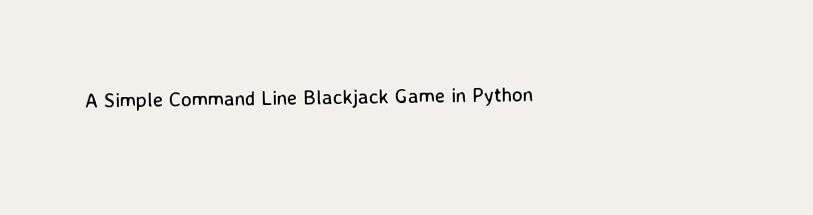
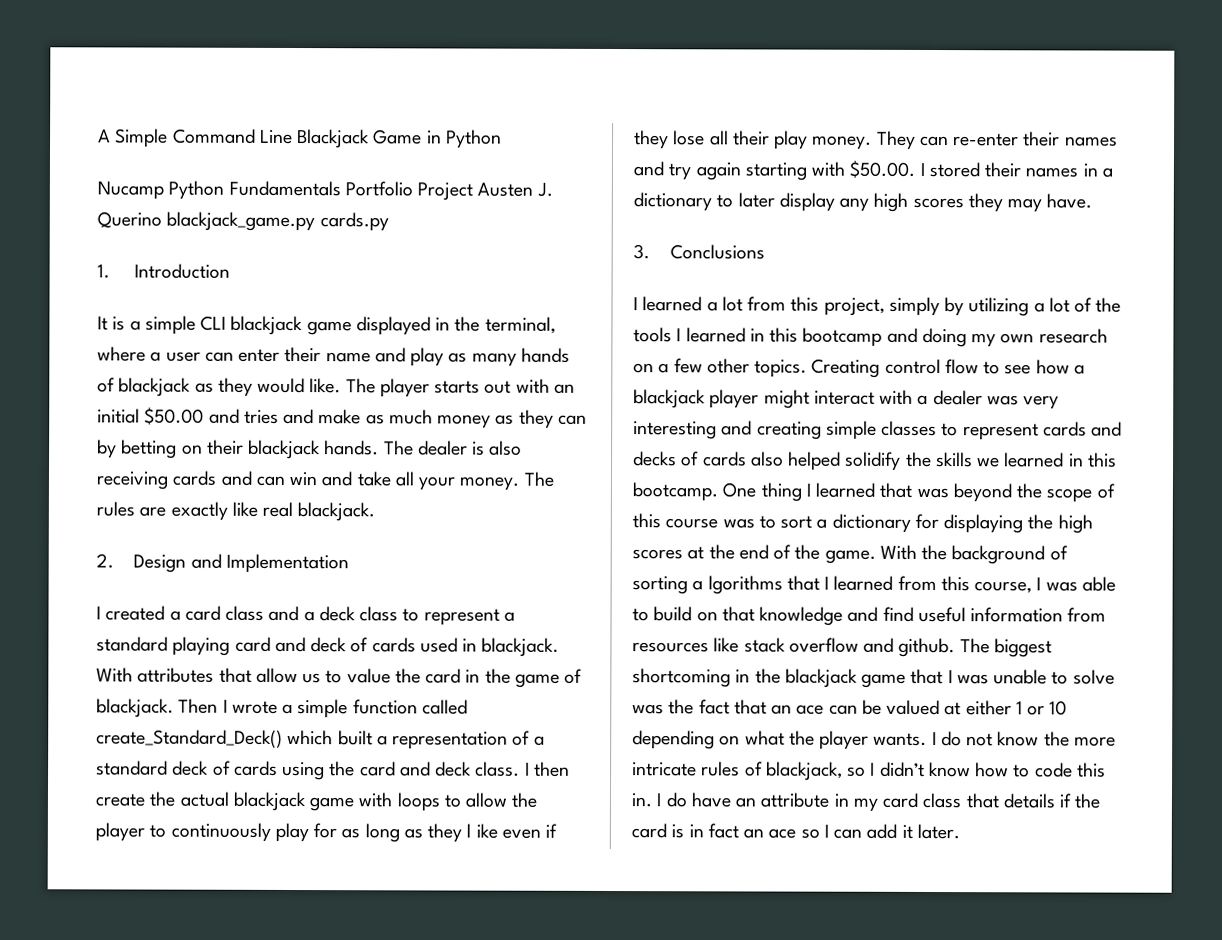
+ Nucamp Python Fundamentals Portfolio Project Austen J. Querino blackjack_game.py cards.py
+ 1. Introduction
+ It is a simple CLI blackjack game displayed in the terminal, where a user can enter their name and play as many hands of blackjack as they would like. The player starts out with an initial $50.00 and tries and make as much money as they can by betting on their blackjack hands. The dealer is also receiving cards and can win and take all your money. The rules are exactly like real blackjack.
+ 2. Design and Implementation
+ I created a card class and a deck class to represent a standard playing card and deck of cards used in blackjack. With attributes that allow us to value the card in the game of blackjack. Then I wrote a simple function called create_Standard_Deck() which built a representation of a standard deck of cards using the card and deck class. I then create the actual blackjack game with loops to allow the player to continuously play for as long as they l ike even if they lose all their play money. They can re-enter their names and try again starting with $50.00. I stored their names in a dictionary to later display any high scores they may have.
+ 3. Conclusions
+ I learned a lot from this project, simply by utilizing a lot of the tools I learned in this bootcamp and doing my own research on a few other topics. Creating control flow to see how a blackjack player might interact with a dealer was very interesting and creating simple classes to represent cards and decks of cards also helped solidify the skills we learned in this bootcamp. One thing I learned that was beyond the scope of this course was to sort a dictionary for displaying the high scores at the end of the game. With the background of sorting a lgorithms that I learned from this course, I was able to build on that knowledge and find useful information from resources like stack overflow and github. The biggest shortcoming in the blackjack game that I was unable to solve was the fact that an ace can be valued at either 1 or 10 depending on what the player wants. I do not know the more intricate rules of blackjack, so I didn’t know how to code this in. I do have an attribute in my card class that details if the card is in fact an ace so I can add it later.

